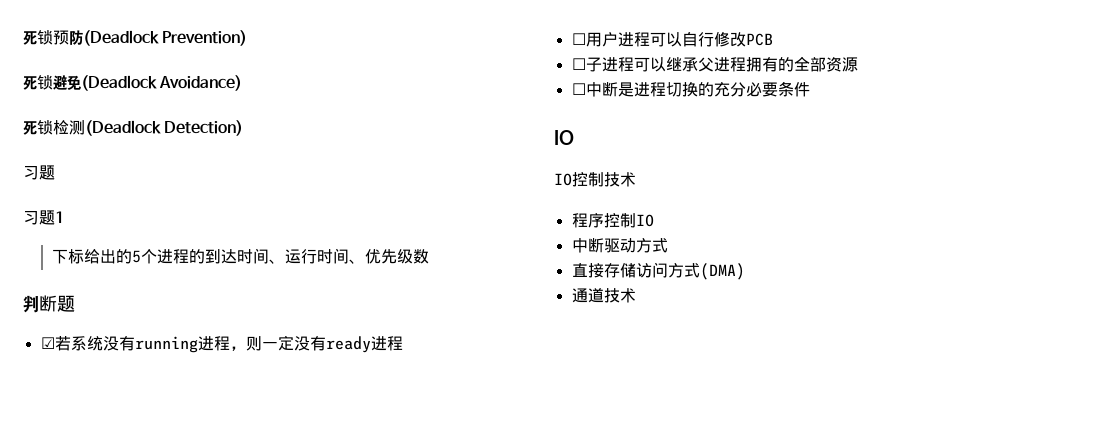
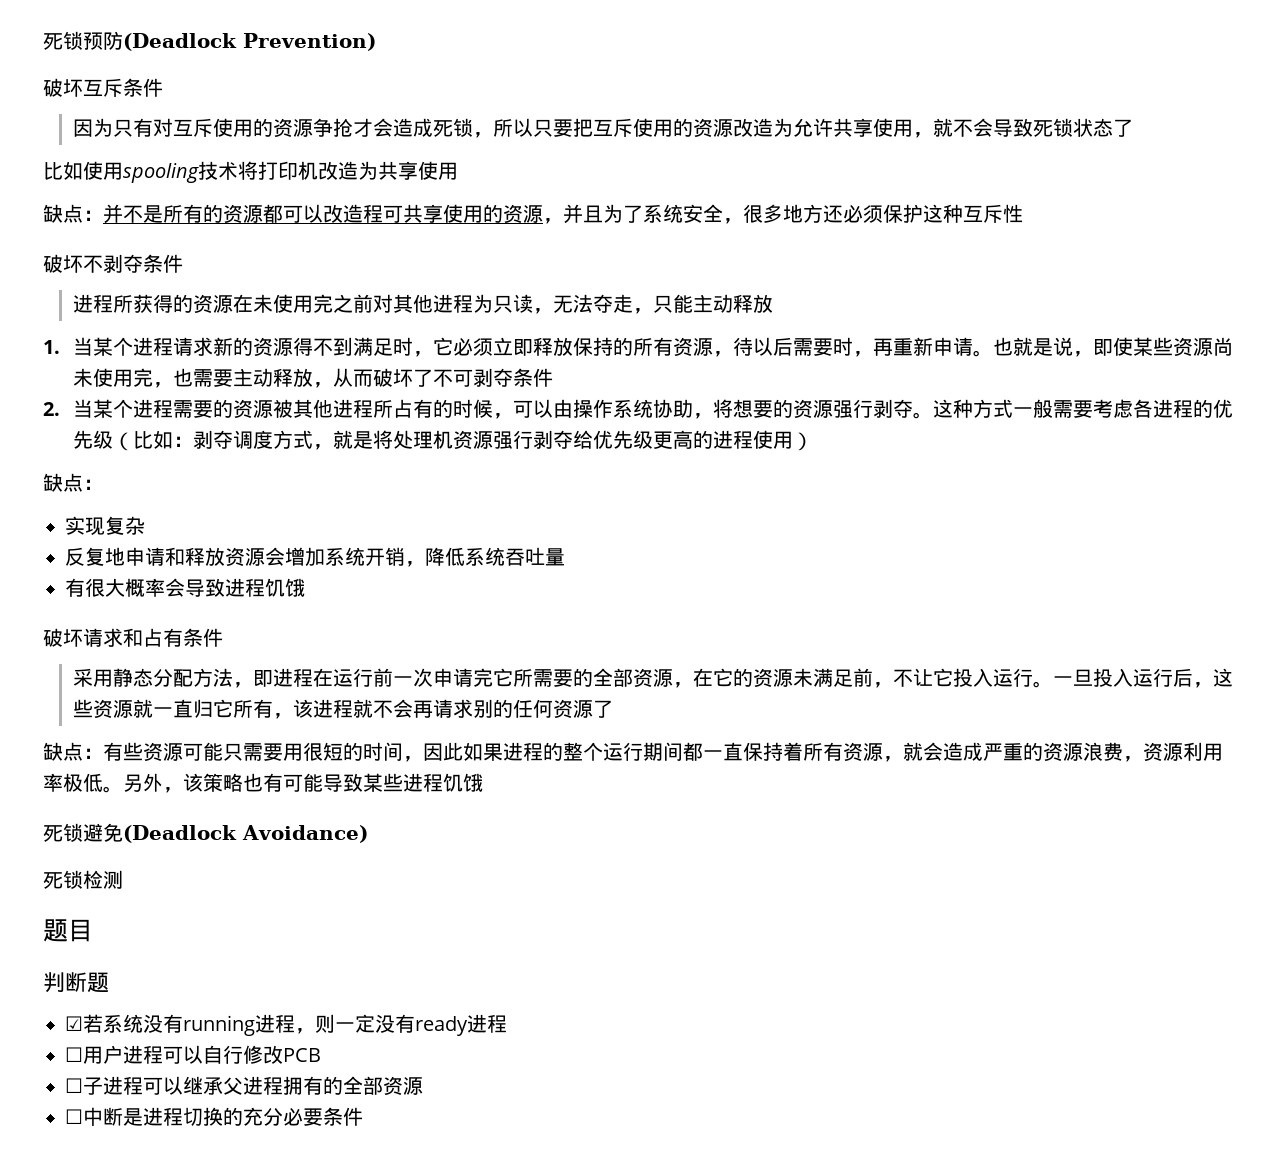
+ 破坏互斥条件
+ 因为只有对互斥使用的资源争抢才会造成死锁，所以只要把互斥使用的资源改造为允许共享使用，就不会导致死锁状态了
+ 比如使用spooling技术将打印机改造为共享使用
+ 缺点：并不是所有的资源都可以改造程可共享使用的资源，并且为了系统安全，很多地方还必须保护这种互斥性
+ 破坏不剥夺条件
+ 进程所获得的资源在未使用完之前对其他进程为只读，无法夺走，只能主动释放
+ 1.当某个进程请求新的资源得不到满足时，它必须立即释放保持的所有资源，待以后需要时，再重新申请。也就是说，即使某些资源尚未使用完，也需要主动释放，从而破坏了不可剥夺条件
+ 2.当某个进程需要的资源被其他进程所占有的时候，可以由操作系统协助，将想要的资源强行剥夺。这种方式一般需要考虑各进程的优先级（比如：剥夺调度方式，就是将处理机资源强行剥夺给优先级更高的进程使用）
+ 缺点：
+ 实现复杂
+ 反复地申请和释放资源会增加系统开销，降低系统吞吐量
+ 有很大概率会导致进程饥饿
+ 破坏请求和占有条件
+ 采用静态分配方法，即进程在运行前一次申请完它所需要的全部资源，在它的资源未满足前，不让它投入运行。一旦投入运行后，这些资源就一直归它所有，该进程就不会再请求别的任何资源了
+ 缺点：有些资源可能只需要用很短的时间，因此如果进程的整个运行期间都一直保持着所有资源，就会造成严重的资源浪费，资源利用率极低。另外，该策略也有可能导致某些进程饥饿
- 死锁检测(Deadlock Detection)
- 习题
- 习题1
- 下标给出的5个进程的到达时间、运行时间、优先级数
+ 死锁检测
+ 题目
  ☐中断是进程切换的充分必要条件
- IO
- IO控制技术
- 程序控制IO
- 中断驱动方式
- 直接存储访问方式(DMA)
- 通道技术

